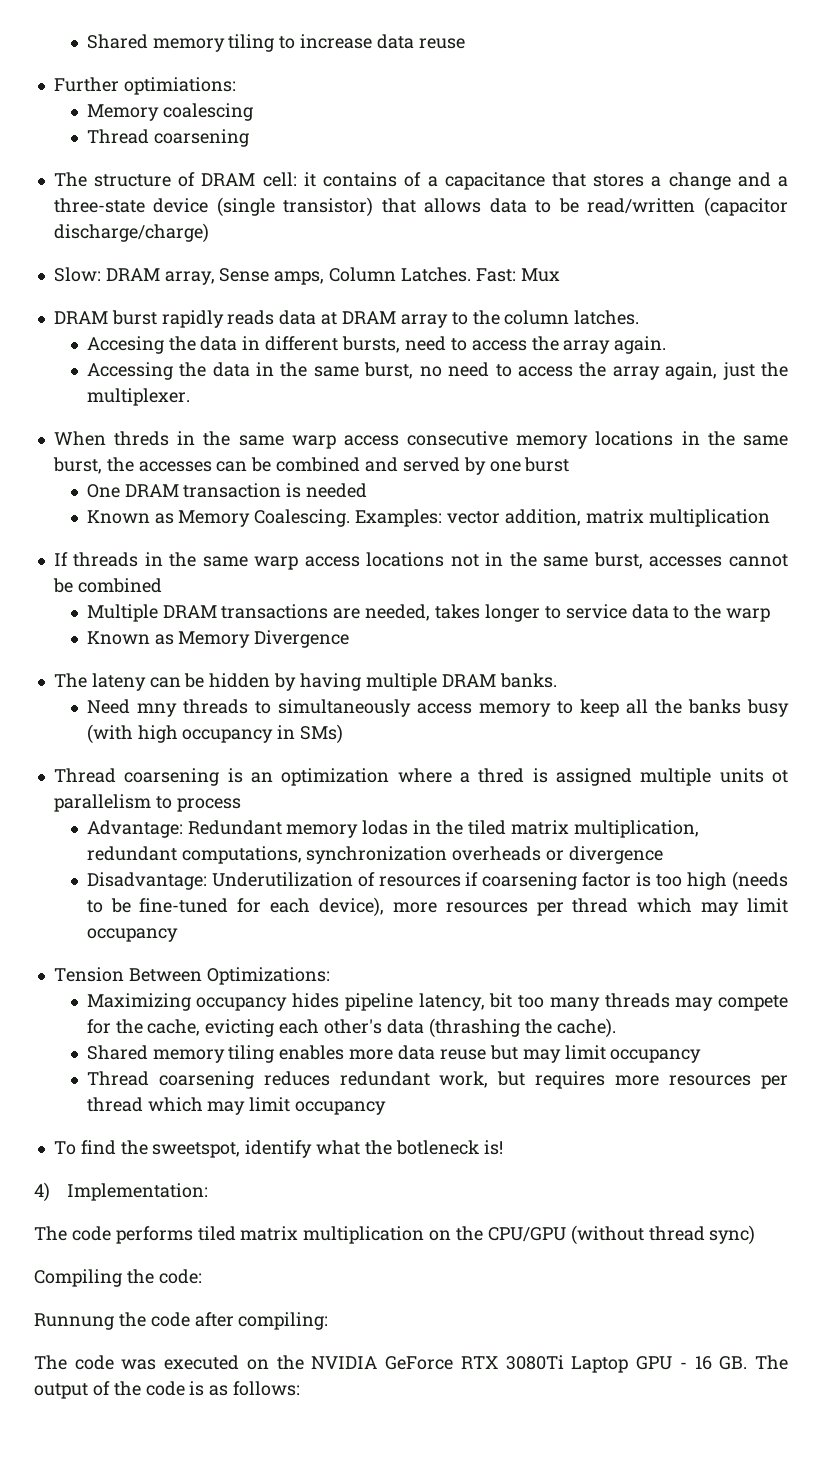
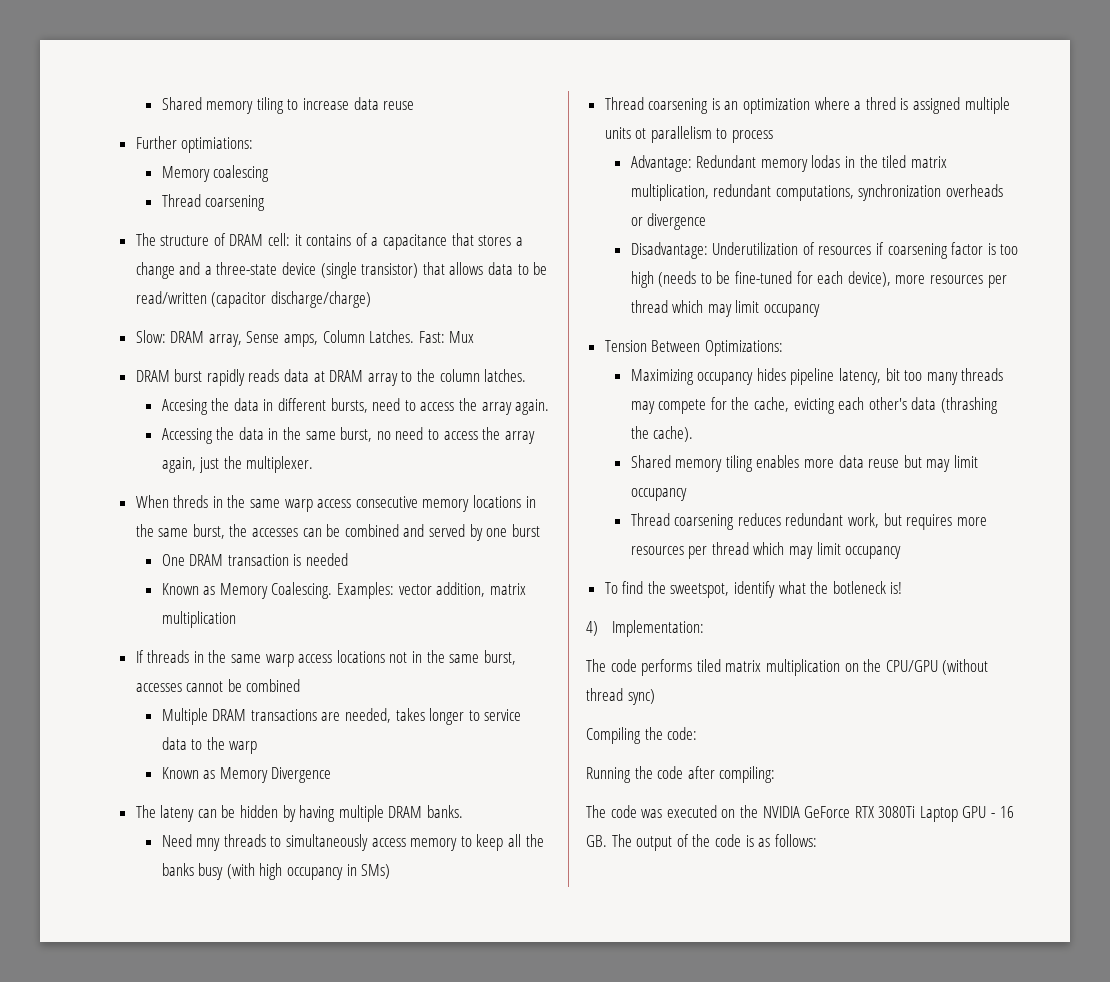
- Runnung the code after compiling:
+ Running the code after compiling:

